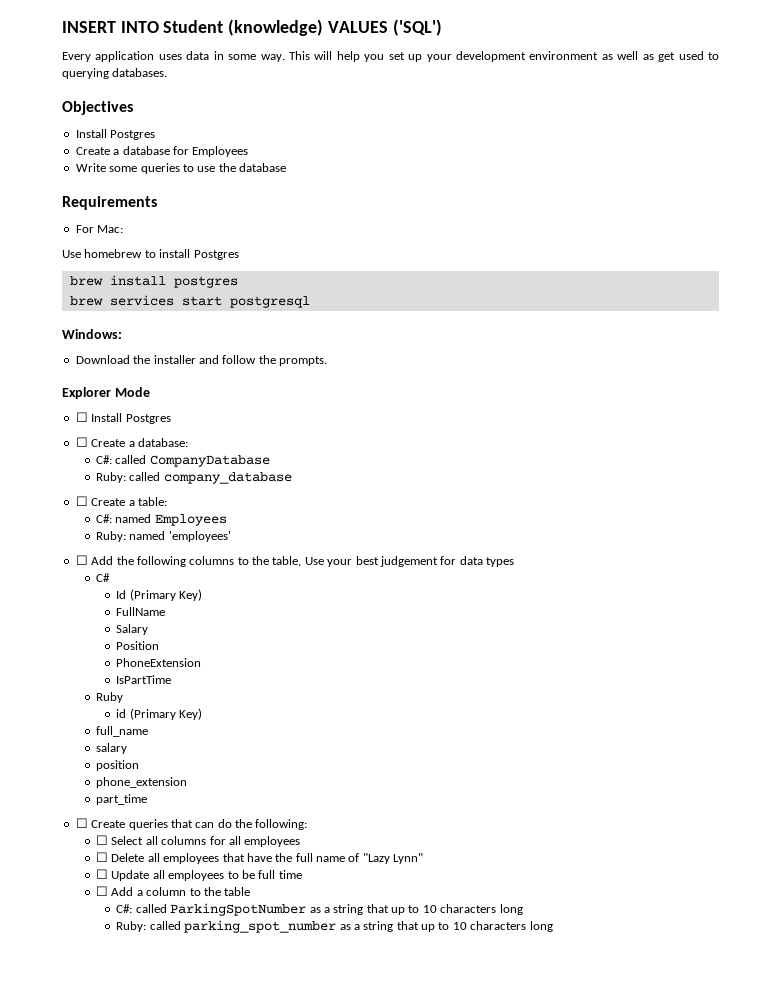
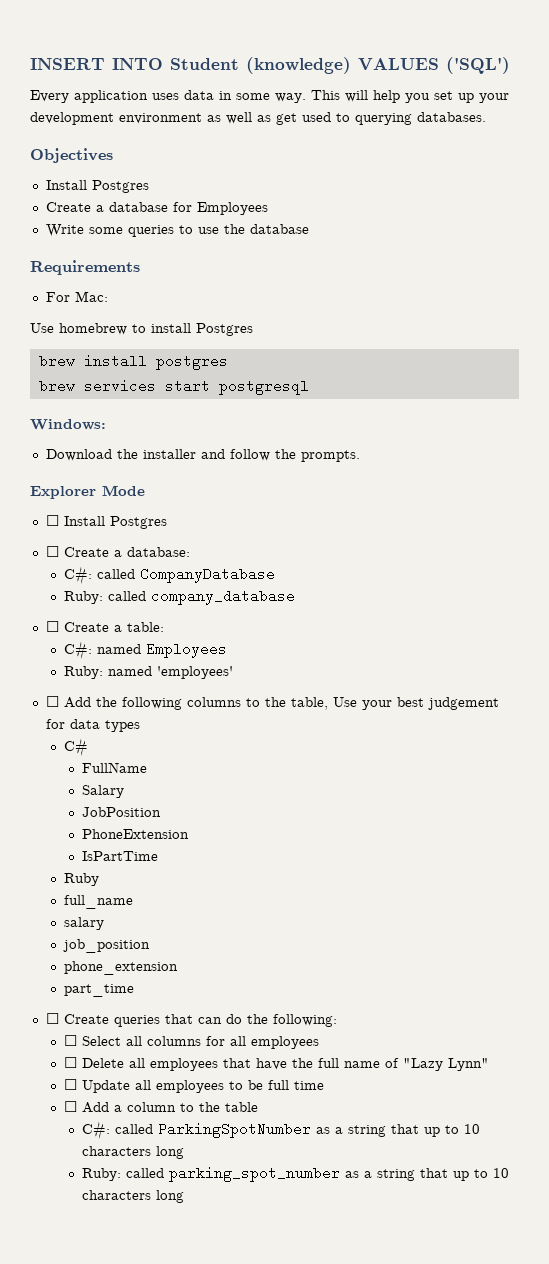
- Id (Primary Key)
- Position
+ JobPosition
- id (Primary Key)
- position
+ job_position

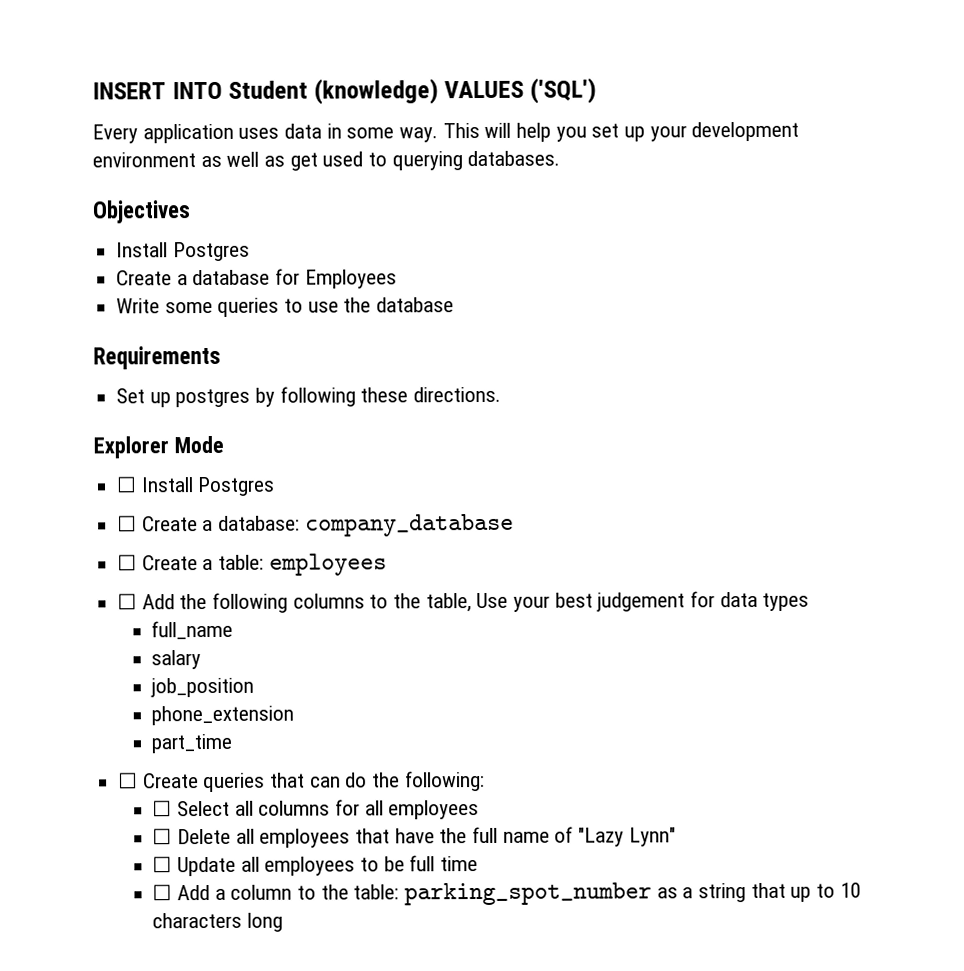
- For Mac:
- Use homebrew to install Postgres
- brew install postgres
- brew services start postgresql
- Windows:
- Download the installer and follow the prompts.
+ Set up postgres by following these directions.
- ☐ Create a database:
- C#: called CompanyDatabase
- Ruby: called company_database
+ ☐ Create a database: company_database
- ☐ Create a table:
- C#: named Employees
- Ruby: named 'employees'
+ ☐ Create a table: employees
- C#
- FullName
- Salary
- JobPosition
- PhoneExtension
- IsPartTime
- Ruby
- ☐ Add a column to the table
- C#: called ParkingSpotNumber as a string that up to 10 characters long
- Ruby: called parking_spot_number as a string that up to 10 characters long
+ ☐ Add a column to the table: parking_spot_number as a string that up to 10 characters long

